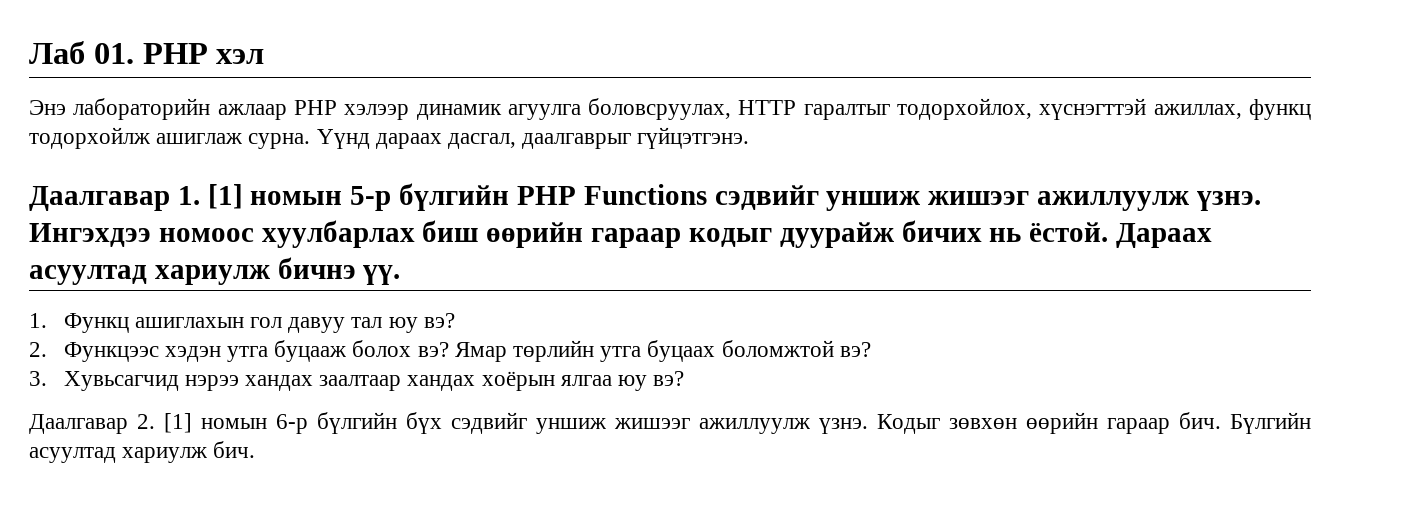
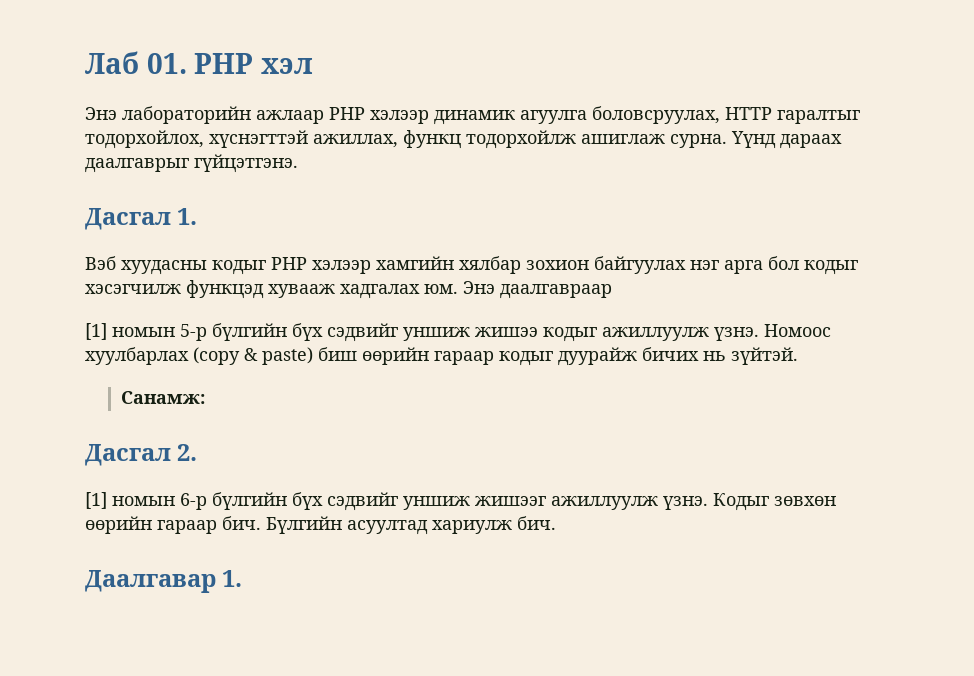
- Үүнд дараах дасгал, даалгаврыг гүйцэтгэнэ.
+ Үүнд дараах даалгаврыг гүйцэтгэнэ.
- Даалгавар 1. [1] номын 5-р бүлгийн PHP Functions сэдвийг уншиж жишээг ажиллуулж үзнэ. Ингэхдээ номоос хуулбарлах биш өөрийн гараар кодыг дуурайж бичих нь ёстой. Дараах асуултад хариулж бичнэ үү.
- 1. Функц ашиглахын гол давуу тал юу вэ?
- 2. Функцээс хэдэн утга буцааж болох вэ? Ямар төрлийн утга буцаах боломжтой вэ?
- 3. Хувьсагчид нэрээ хандах заалтаар хандах хоёрын ялгаа юу вэ?
- Даалгавар 2. [1] номын 6-р бүлгийн бүх сэдвийг уншиж жишээг ажиллуулж үзнэ.
+ Дасгал 1.
+ Вэб хуудасны кодыг PHP хэлээр хамгийн хялбар зохион байгуулах нэг арга бол кодыг хэсэгчилж функцэд хувааж хадгалах юм. Энэ даалгавраар
+ [1] номын 5-р бүлгийн бүх сэдвийг уншиж жишээ кодыг ажиллуулж үзнэ. Номоос хуулбарлах (copy & paste) биш өөрийн гараар кодыг дуурайж бичих нь зүйтэй.
+ Санамж:
+ Дасгал 2.
+ [1] номын 6-р бүлгийн бүх сэдвийг уншиж жишээг ажиллуулж үзнэ.
+ Даалгавар 1.

